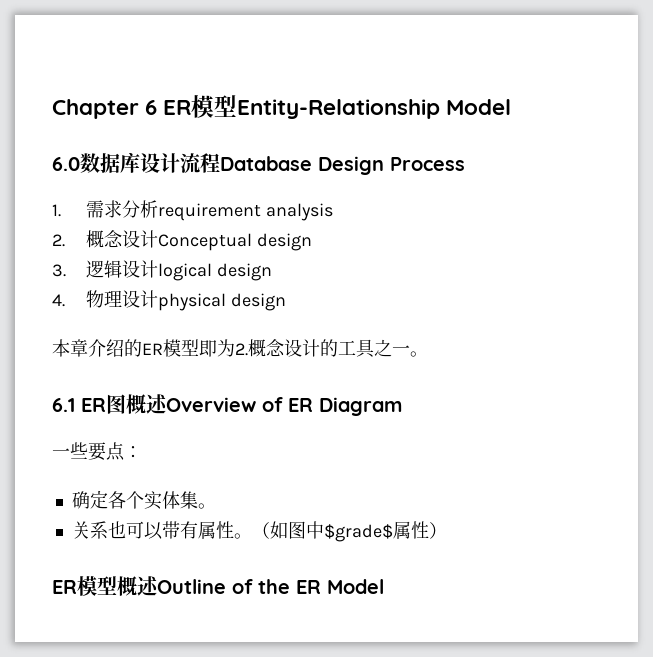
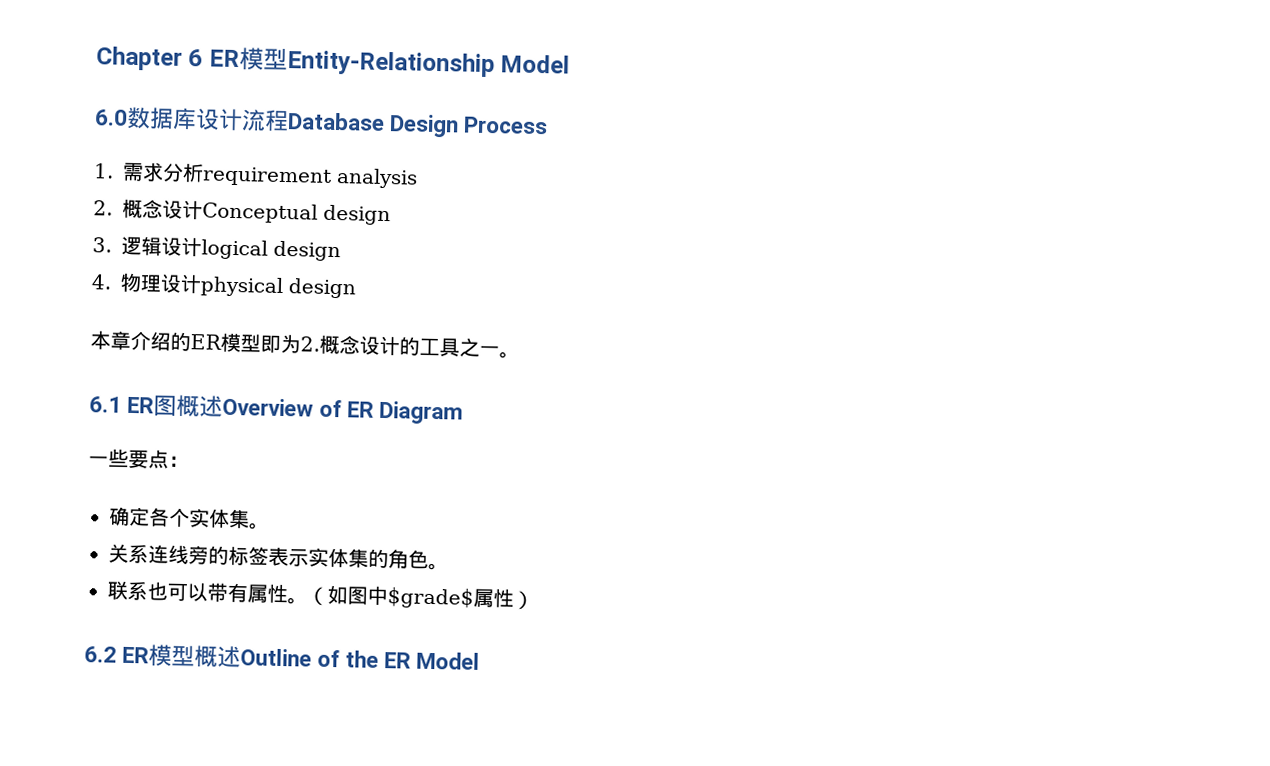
- 关系也可以带有属性。
+ 关系连线旁的标签表示实体集的角色。
+ 联系也可以带有属性。
- ER模型概述Outline of the ER Model
+ 6.2 ER模型概述Outline of the ER Model

